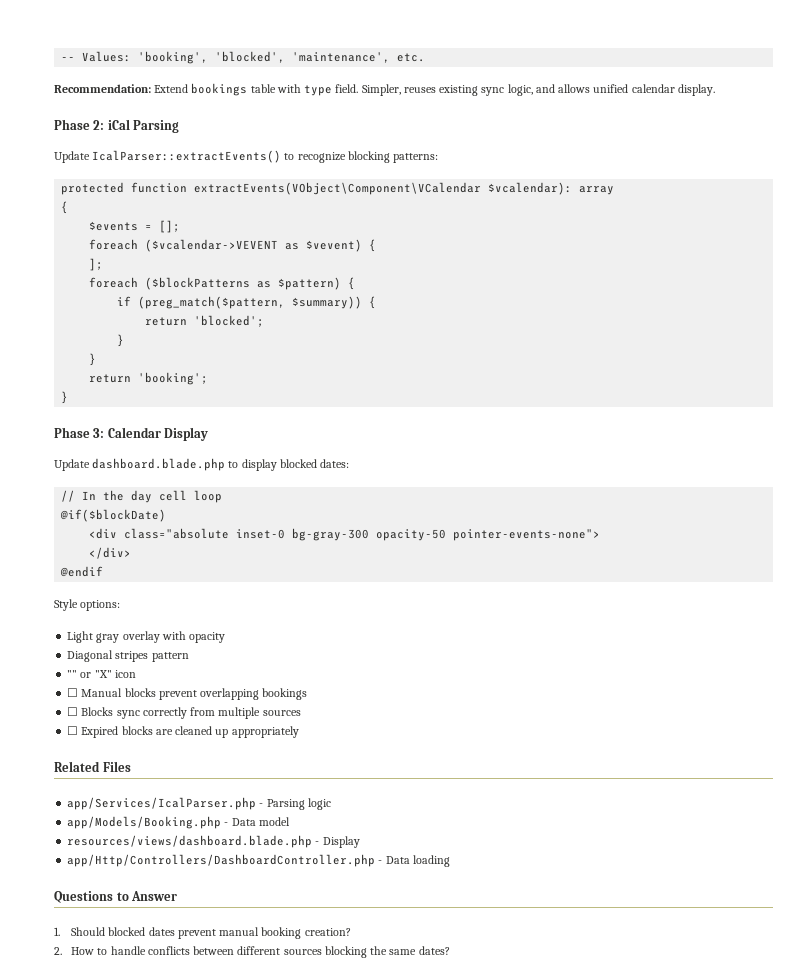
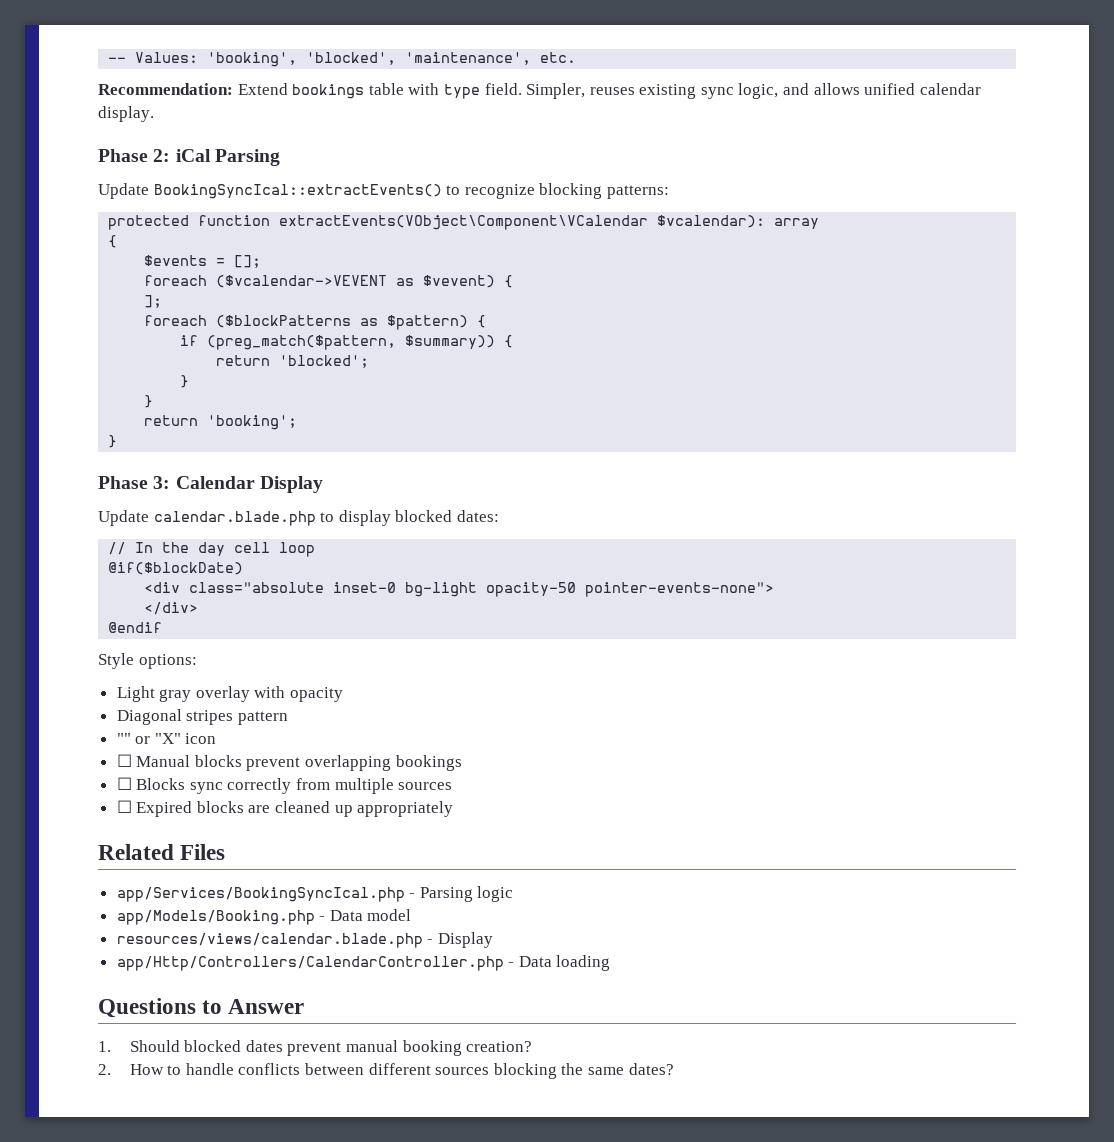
- Update IcalParser::extractEvents() to recognize blocking patterns:
+ Update BookingSyncIcal::extractEvents() to recognize blocking patterns:
- Update dashboard.blade.php to display blocked dates:
+ Update calendar.blade.php to display blocked dates:
- <div class="absolute inset-0 bg-gray-300 opacity-50 pointer-events-none">
+ <div class="absolute inset-0 bg-light opacity-50 pointer-events-none">
- app/Services/IcalParser.php - Parsing logic
+ app/Services/BookingSyncIcal.php - Parsing logic
- resources/views/dashboard.blade.php - Display
+ resources/views/calendar.blade.php - Display
- app/Http/Controllers/DashboardController.php - Data loading
+ app/Http/Controllers/CalendarController.php - Data loading

